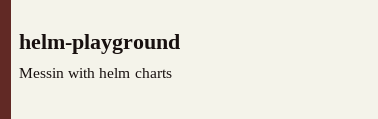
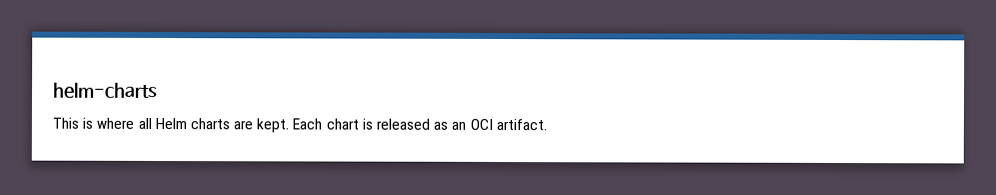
- helm-playground
- Messin with helm charts
+ helm-charts
+ This is where all Helm charts are kept. Each chart is released as an OCI artifact.

